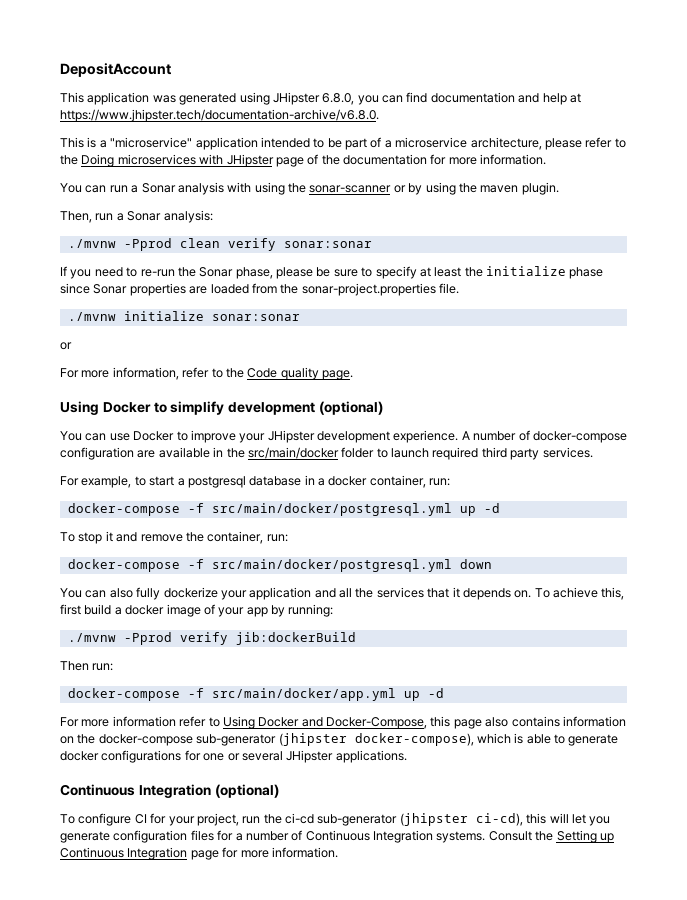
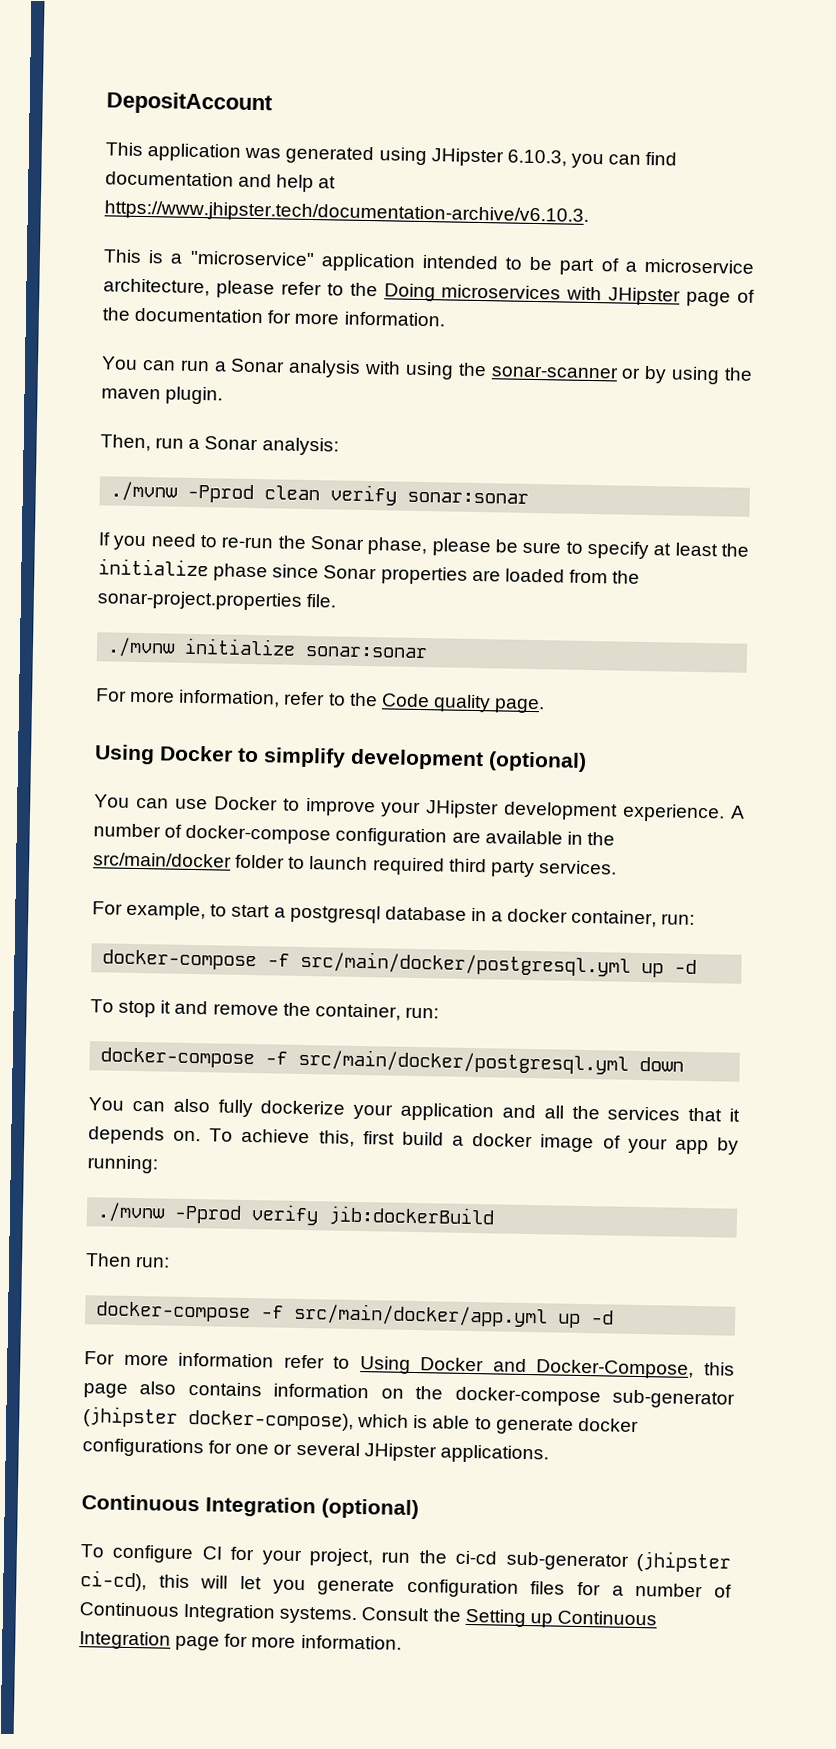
- This application was generated using JHipster 6.8.0, you can find documentation and help at https://www.jhipster.tech/documentation-archive/v6.8.0.
+ This application was generated using JHipster 6.10.3, you can find documentation and help at https://www.jhipster.tech/documentation-archive/v6.10.3.
  ./mvnw initialize sonar:sonar
- or

